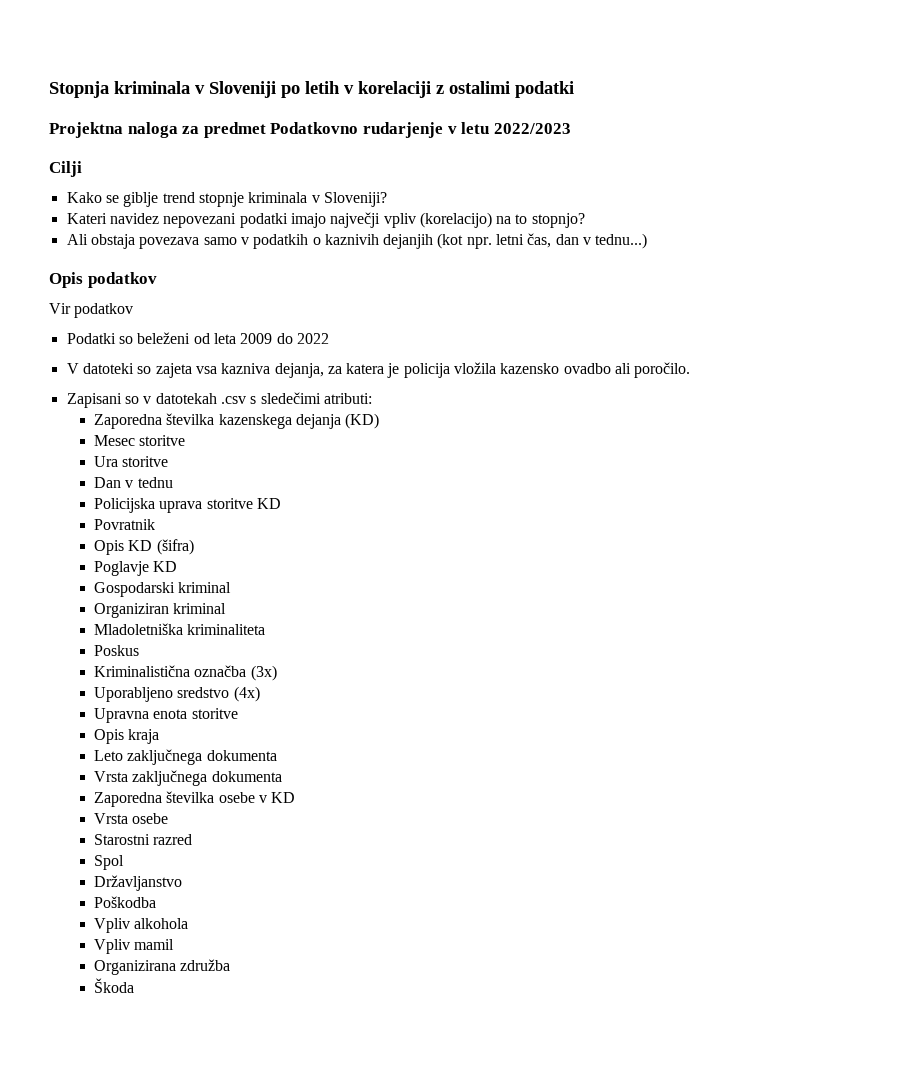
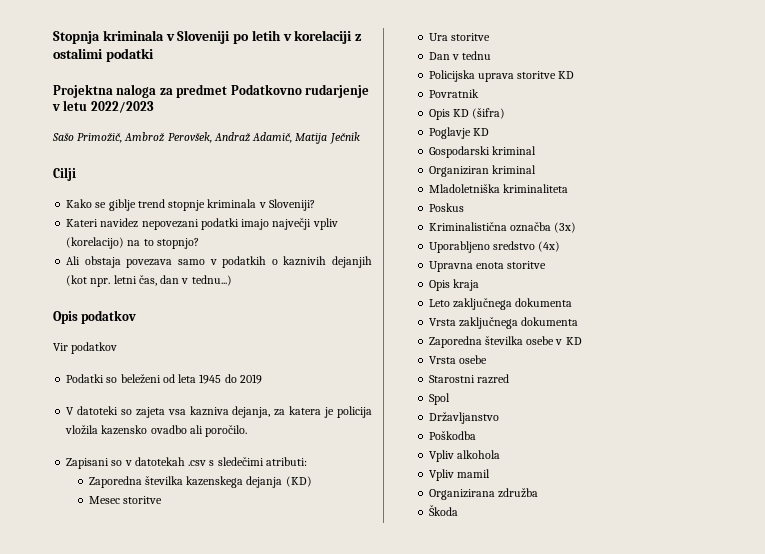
+ Sašo Primožič, Ambrož Perovšek, Andraž Adamič, Matija Ječnik
- Podatki so beleženi od leta 2009 do 2022
+ Podatki so beleženi od leta 1945 do 2019

